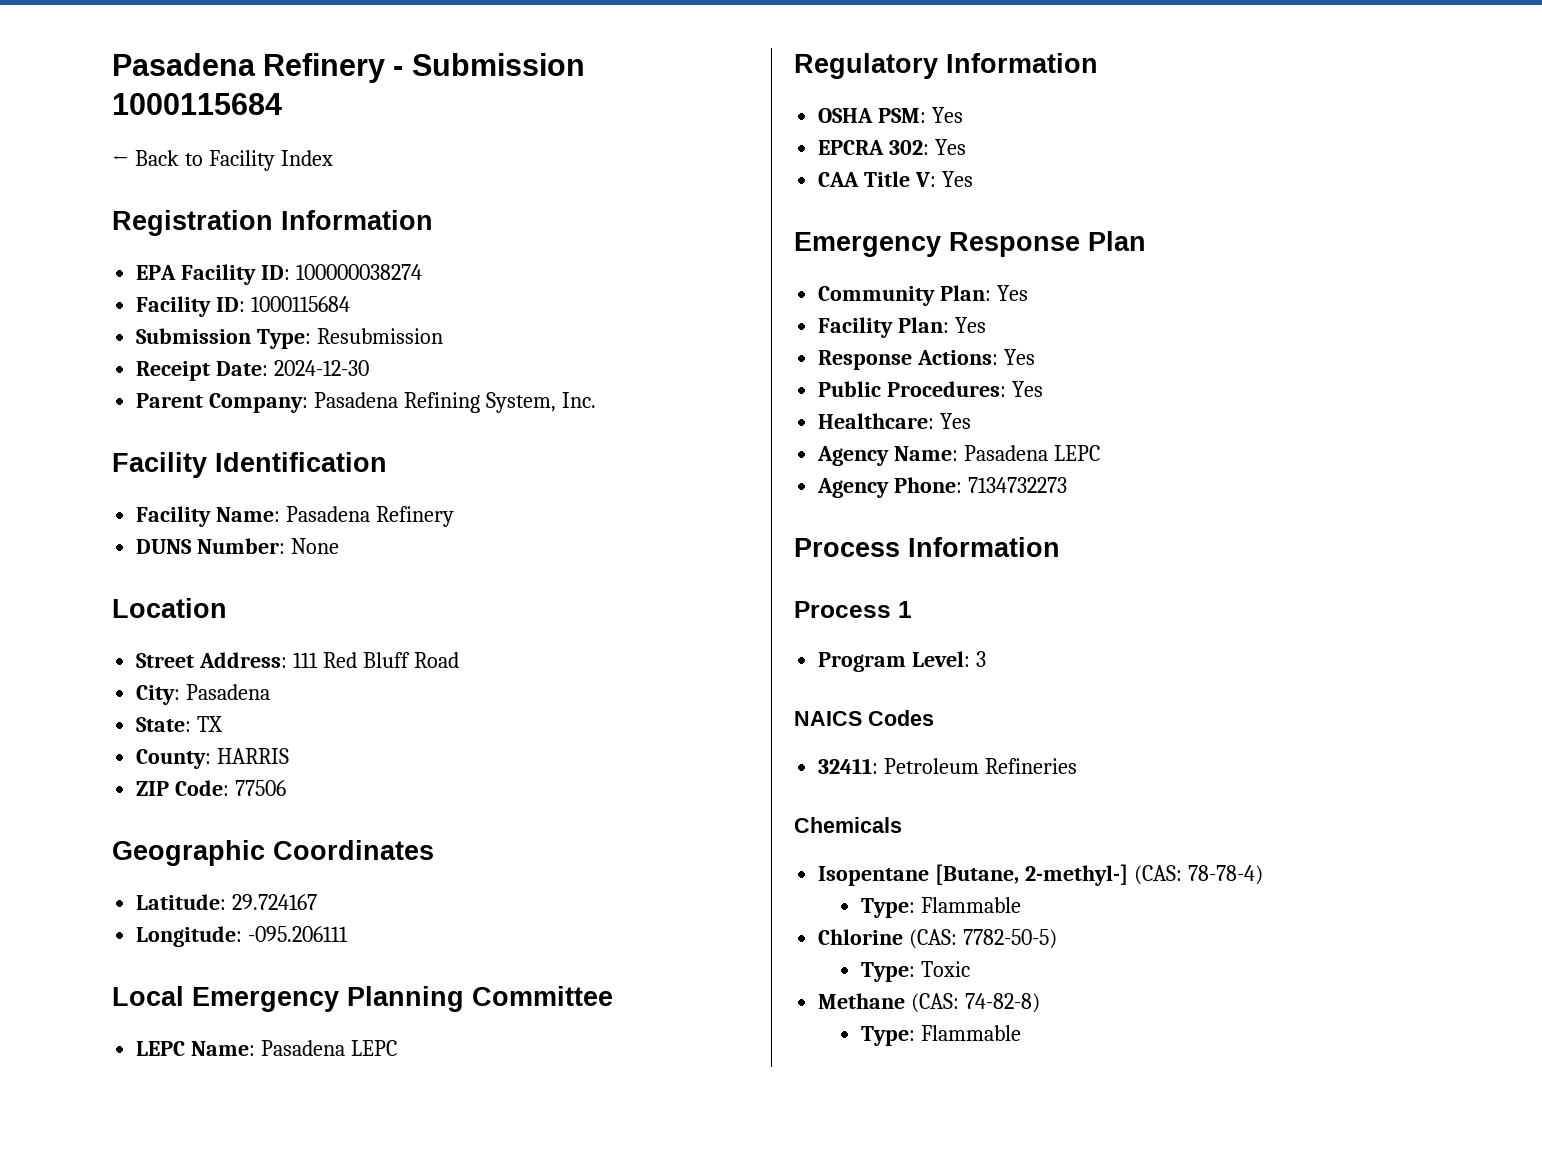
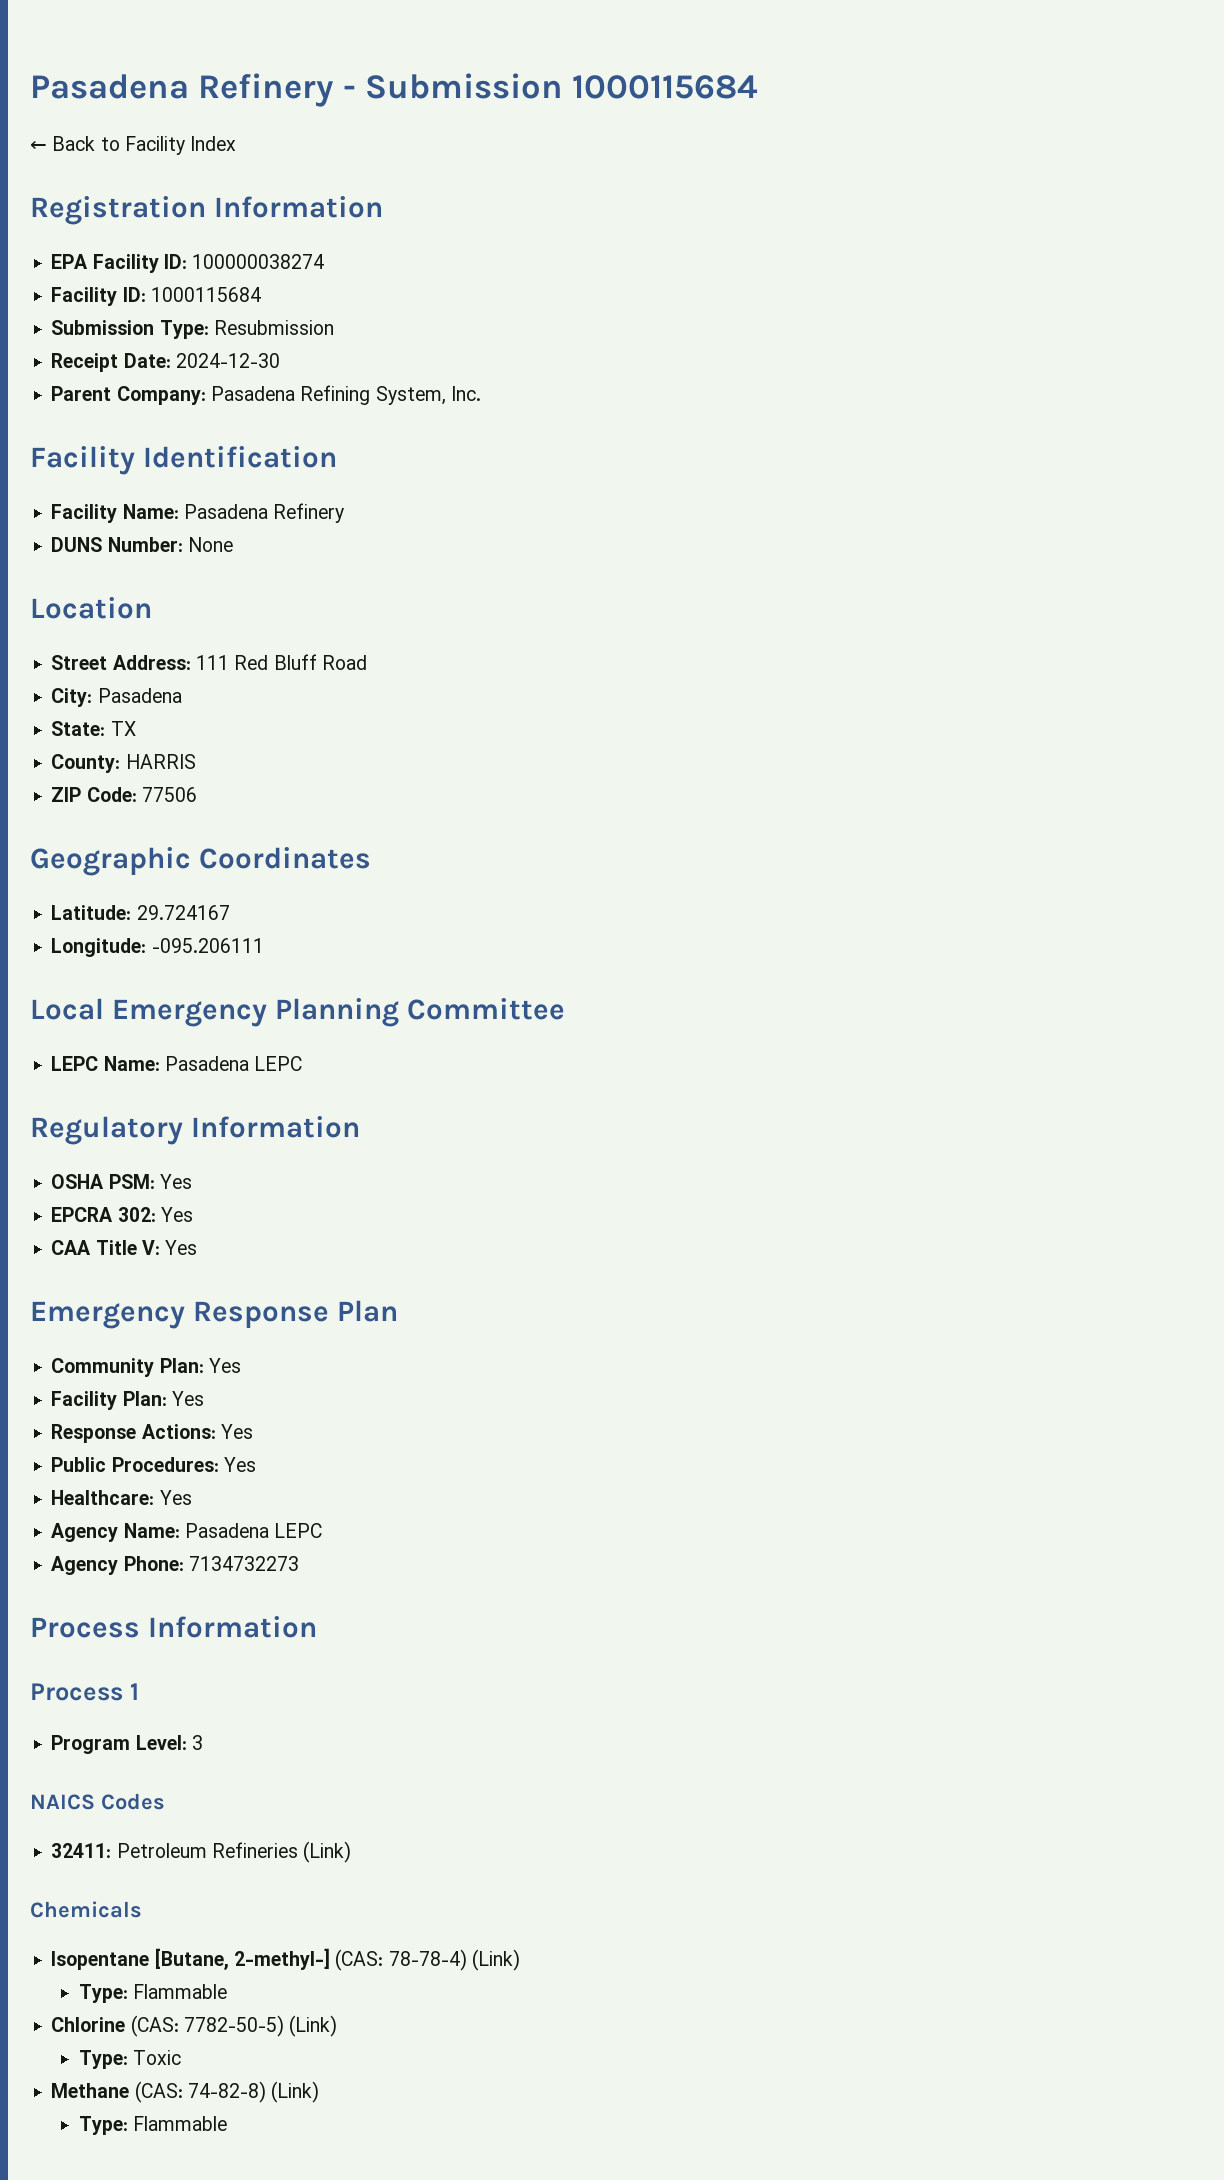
- 32411: Petroleum Refineries
+ 32411: Petroleum Refineries (Link)
- Isopentane [Butane, 2-methyl-] (CAS: 78-78-4)
+ Isopentane [Butane, 2-methyl-] (CAS: 78-78-4) (Link)
- Chlorine (CAS: 7782-50-5)
+ Chlorine (CAS: 7782-50-5) (Link)
- Methane (CAS: 74-82-8)
+ Methane (CAS: 74-82-8) (Link)

